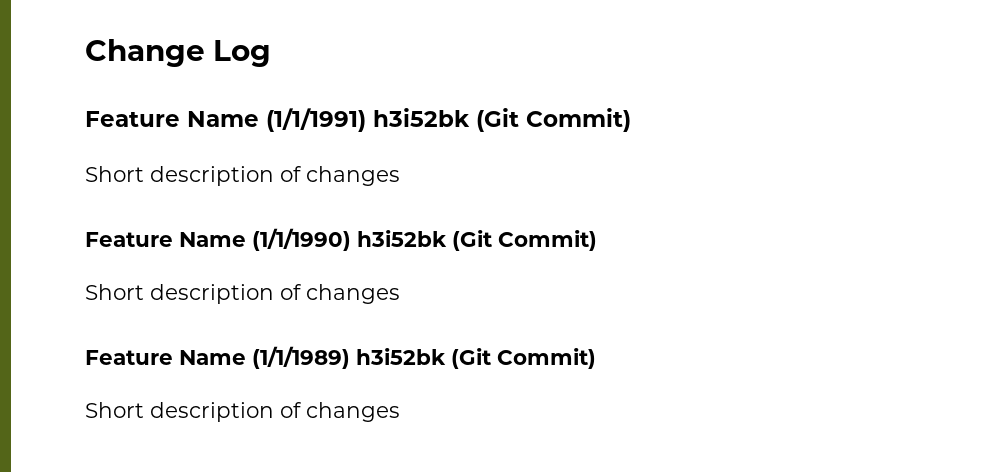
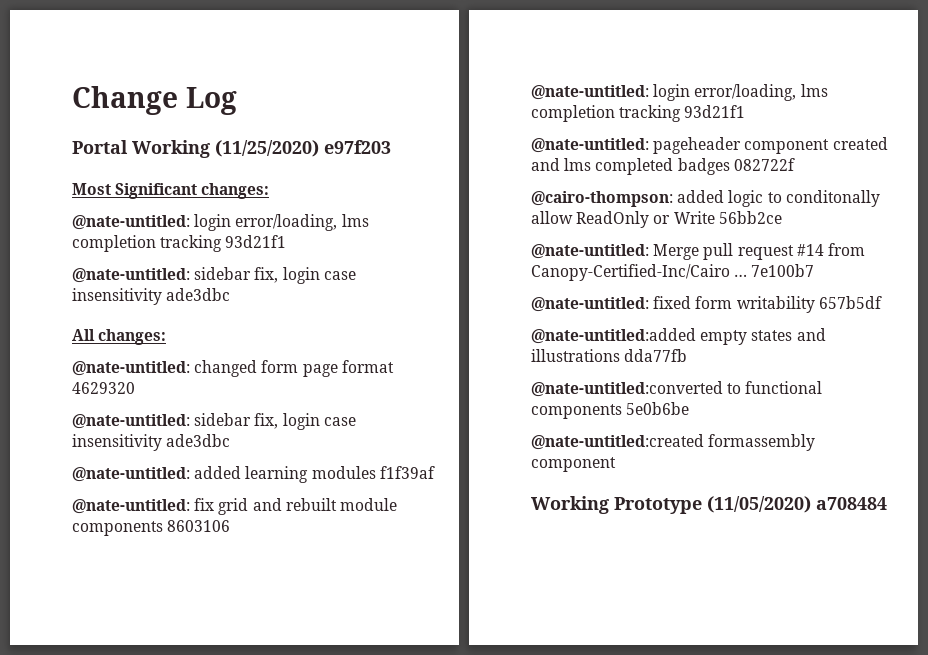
- Feature Name (1/1/1991) h3i52bk (Git Commit)
- Short description of changes
- Feature Name (1/1/1990) h3i52bk (Git Commit)
- Short description of changes
- Feature Name (1/1/1989) h3i52bk (Git Commit)
- Short description of changes
+ Portal Working (11/25/2020) e97f203
+ Most Significant changes:
+ @nate-untitled: login error/loading, lms completion tracking 93d21f1
+ @nate-untitled: sidebar fix, login case insensitivity ade3dbc
+ All changes:
+ @nate-untitled: changed form page format 4629320
+ @nate-untitled: sidebar fix, login case insensitivity ade3dbc
+ @nate-untitled: added learning modules f1f39af
+ @nate-untitled: fix grid and rebuilt module components 8603106
+ @nate-untitled: login error/loading, lms completion tracking 93d21f1
+ @nate-untitled: pageheader component created and lms completed badges 082722f
+ @cairo-thompson: added logic to conditonally allow ReadOnly or Write 56bb2ce
+ @nate-untitled: Merge pull request #14 from Canopy-Certified-Inc/Cairo … 7e100b7
+ @nate-untitled: fixed form writability 657b5df
+ @nate-untitled:added empty states and illustrations dda77fb
+ @nate-untitled:converted to functional components 5e0b6be
+ @nate-untitled:created formassembly component
+ Working Prototype (11/05/2020) a708484

